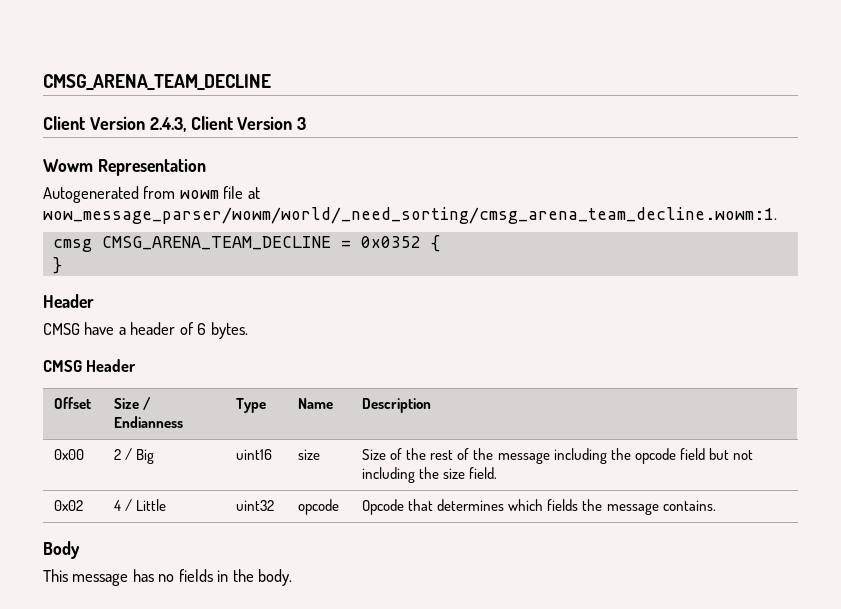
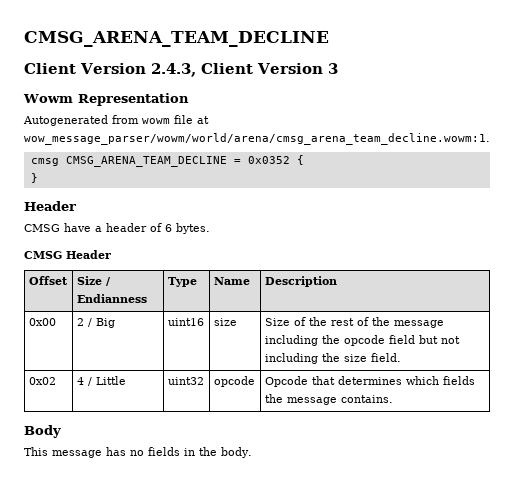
- Autogenerated from wowm file at wow_message_parser/wowm/world/_need_sorting/cmsg_arena_team_decline.wowm:1.
+ Autogenerated from wowm file at wow_message_parser/wowm/world/arena/cmsg_arena_team_decline.wowm:1.

